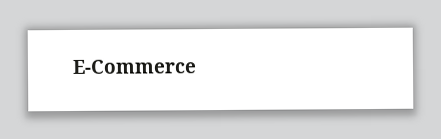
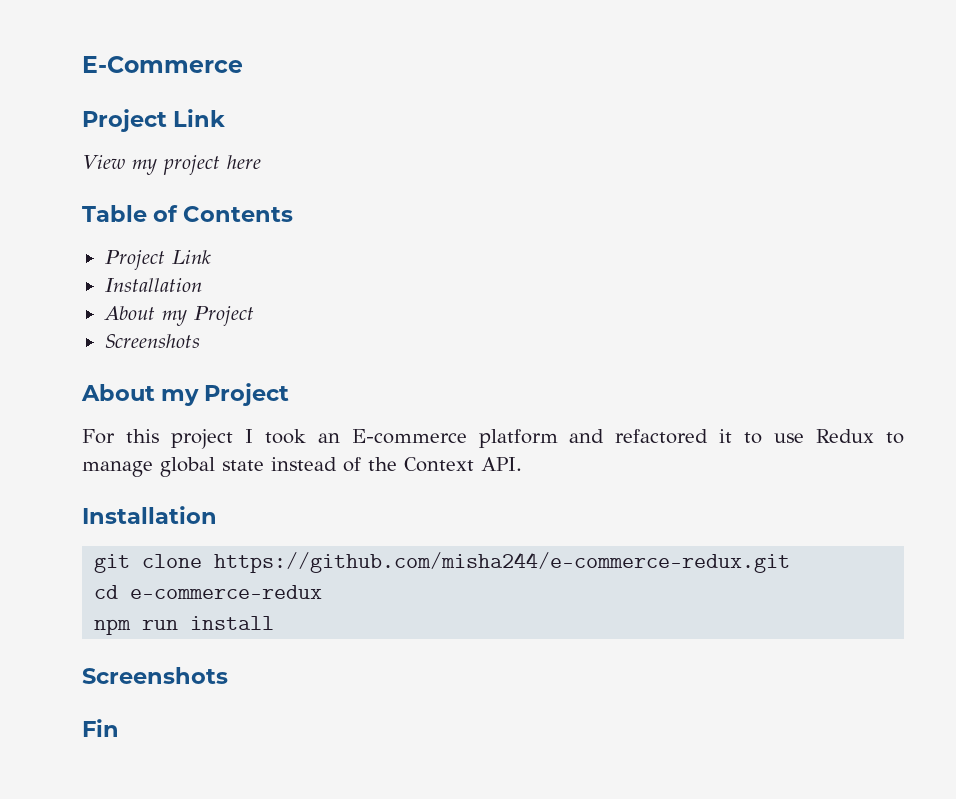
  E-Commerce
+ Project Link
+ View my project here
+ Table of Contents
+ Project Link
+ Installation
+ About my Project
+ Screenshots
+ About my Project
+ For this project I took an E-commerce platform and refactored it to use Redux to manage global state instead of the Context API.
+ Installation
+ git clone https://github.com/misha244/e-commerce-redux.git
+ cd e-commerce-redux
+ npm run install
+ Screenshots
+ Fin

